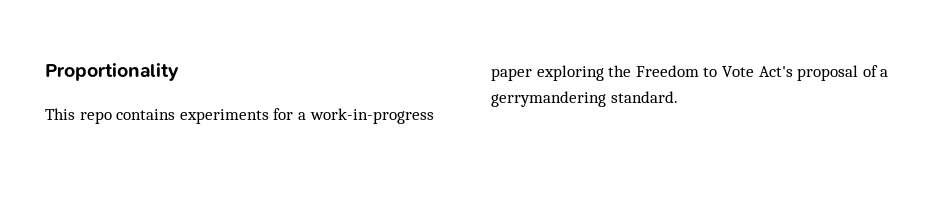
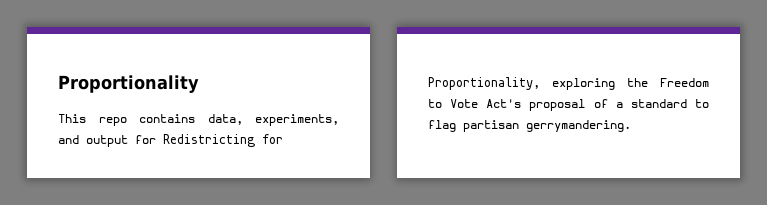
- This repo contains experiments for a work-in-progress paper exploring the Freedom to Vote Act's proposal of a gerrymandering standard.
+ This repo contains data, experiments, and output for Redistricting for Proportionality, exploring the Freedom to Vote Act's proposal of a standard to flag partisan gerrymandering.

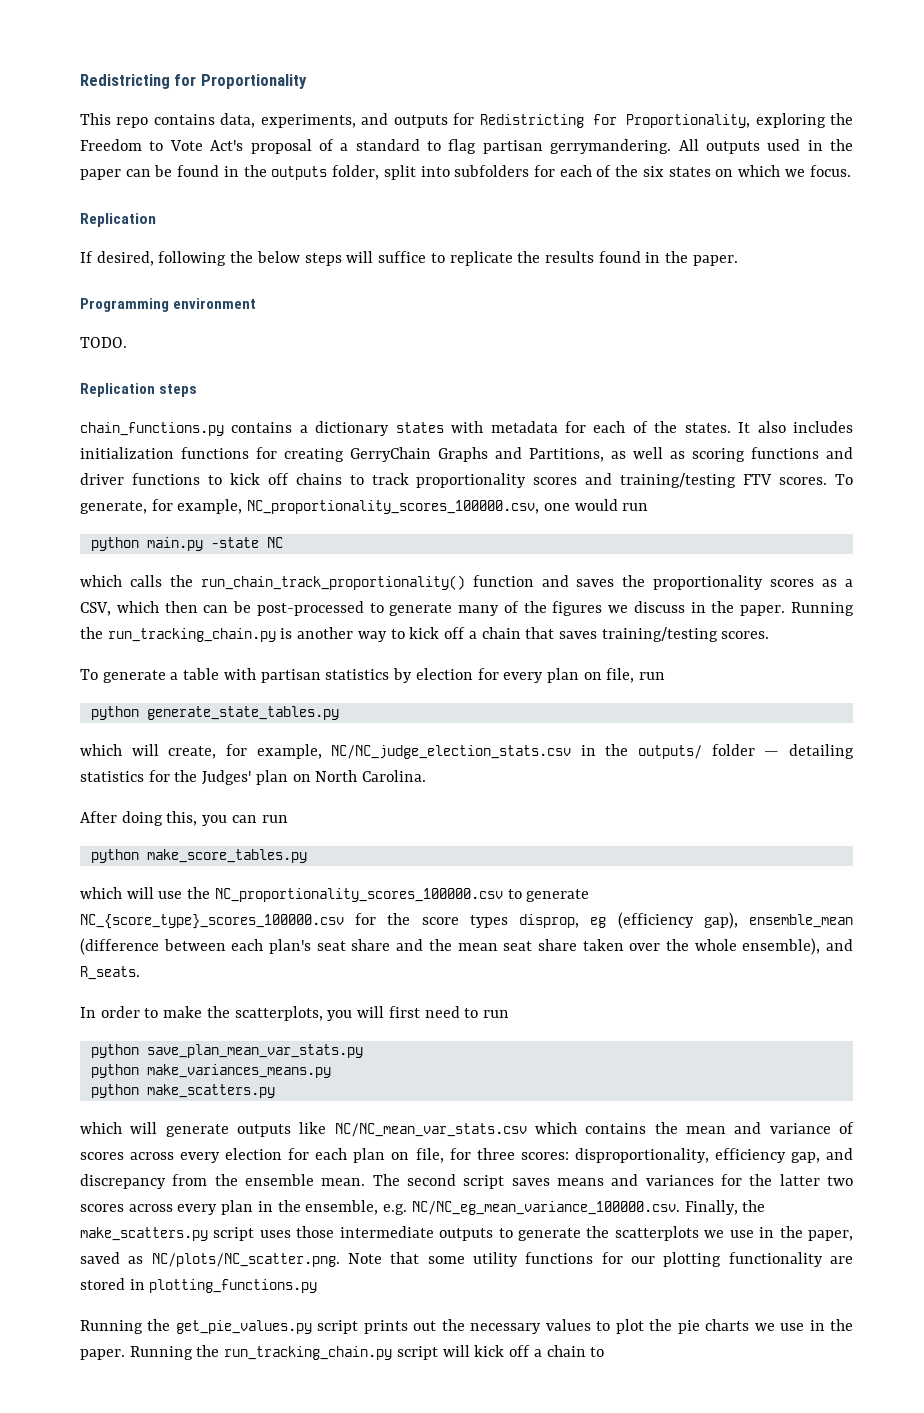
- Proportionality
+ Redistricting for Proportionality
- This repo contains data, experiments, and output for Redistricting for Proportionality, exploring the Freedom to Vote Act's proposal of a standard to flag partisan gerrymandering.
+ This repo contains data, experiments, and outputs for Redistricting for Proportionality, exploring the Freedom to Vote Act's proposal of a standard to flag partisan gerrymandering.
+ All outputs used in the paper can be found in the outputs folder, split into subfolders for each of the six states on which we focus.
+ Replication
+ If desired, following the below steps will suffice to replicate the results found in the paper.
+ Programming environment
+ TODO.
+ Replication steps
+ chain_functions.py contains a dictionary states with metadata for each of the states. It also includes initialization functions for creating GerryChain Graphs and Partitions, as well as scoring functions and driver functions to kick off chains to track proportionality scores and training/testing FTV scores. To generate, for example, NC_proportionality_scores_100000.csv, one would run
+ python main.py -state NC
+ which calls the run_chain_track_proportionality() function and saves the proportionality scores as a CSV, which then can be post-processed to generate many of the figures we discuss in the paper. Running the run_tracking_chain.py is another way to kick off a chain that saves training/testing scores.
+ To generate a table with partisan statistics by election for every plan on file, run
+ python generate_state_tables.py
+ which will create, for example, NC/NC_judge_election_stats.csv in the outputs/ folder — detailing statistics for the Judges' plan on North Carolina.
+ After doing this, you can run
+ python make_score_tables.py
+ which will use the NC_proportionality_scores_100000.csv to generate NC_{score_type}_scores_100000.csv for the score types disprop, eg (efficiency gap), ensemble_mean (difference between each plan's seat share and the mean seat share taken over the whole ensemble), and R_seats.
+ In order to make the scatterplots, you will first need to run
+ python save_plan_mean_var_stats.py
+ python make_variances_means.py
+ python make_scatters.py
+ which will generate outputs like NC/NC_mean_var_stats.csv which contains the mean and variance of scores across every election for each plan on file, for three scores: disproportionality, efficiency gap, and discrepancy from the ensemble mean. The second script saves means and variances for the latter two scores across every plan in the ensemble, e.g. NC/NC_eg_mean_variance_100000.csv. Finally, the make_scatters.py script uses those intermediate outputs to generate the scatterplots we use in the paper, saved as NC/plots/NC_scatter.png. Note that some utility functions for our plotting functionality are stored in plotting_functions.py
+ Running the get_pie_values.py script prints out the necessary values to plot the pie charts we use in the paper. Running the run_tracking_chain.py script will kick off a chain to

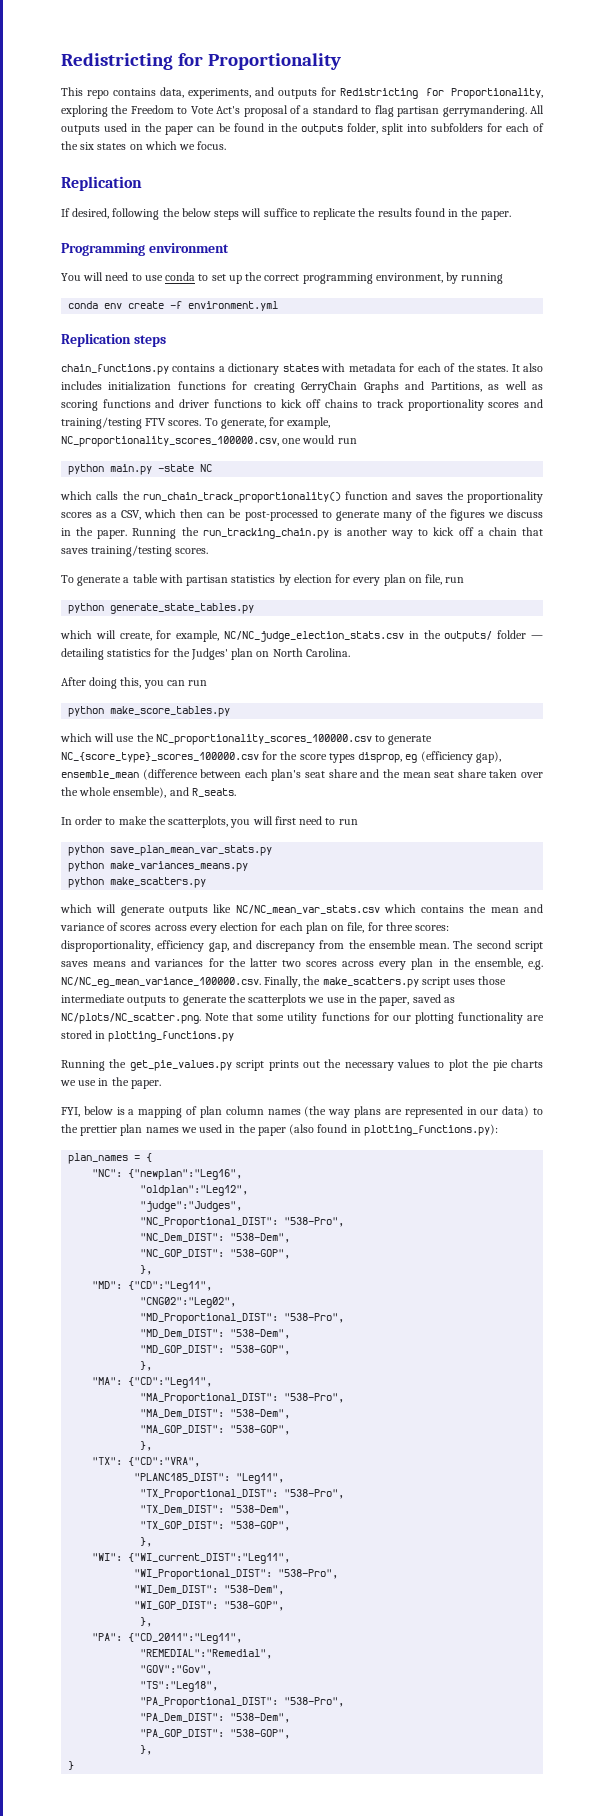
- TODO.
+ You will need to use conda to set up the correct programming environment, by running
+ conda env create -f environment.yml
- Running the get_pie_values.py script prints out the necessary values to plot the pie charts we use in the paper. Running the run_tracking_chain.py script will kick off a chain to
+ Running the get_pie_values.py script prints out the necessary values to plot the pie charts we use in the paper.
+ FYI, below is a mapping of plan column names (the way plans are represented in our data) to the prettier plan names we used in the paper (also found in plotting_functions.py):
+ plan_names = {
+ "NC": {"newplan":"Leg16",
+ "oldplan":"Leg12",
+ "judge":"Judges",
+ "NC_Proportional_DIST": "538-Pro",
+ "NC_Dem_DIST": "538-Dem",
+ "NC_GOP_DIST": "538-GOP",
+ },
+ "MD": {"CD":"Leg11",
+ "CNG02":"Leg02",
+ "MD_Proportional_DIST": "538-Pro",
+ "MD_Dem_DIST": "538-Dem",
+ "MD_GOP_DIST": "538-GOP",
+ },
+ "MA": {"CD":"Leg11",
+ "MA_Proportional_DIST": "538-Pro",
+ "MA_Dem_DIST": "538-Dem",
+ "MA_GOP_DIST": "538-GOP",
+ },
+ "TX": {"CD":"VRA",
+ "PLANC185_DIST": "Leg11",
+ "TX_Proportional_DIST": "538-Pro",
+ "TX_Dem_DIST": "538-Dem",
+ "TX_GOP_DIST": "538-GOP",
+ },
+ "WI": {"WI_current_DIST":"Leg11",
+ "WI_Proportional_DIST": "538-Pro",
+ "WI_Dem_DIST": "538-Dem",
+ "WI_GOP_DIST": "538-GOP",
+ },
+ "PA": {"CD_2011":"Leg11",
+ "REMEDIAL":"Remedial",
+ "GOV":"Gov",
+ "TS":"Leg18",
+ "PA_Proportional_DIST": "538-Pro",
+ "PA_Dem_DIST": "538-Dem",
+ "PA_GOP_DIST": "538-GOP",
+ },
+ }

